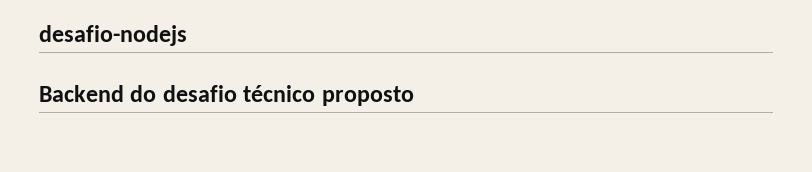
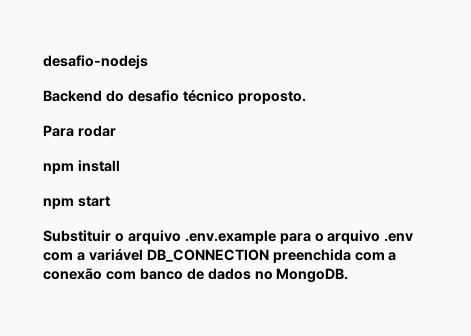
- Backend do desafio técnico proposto
+ Backend do desafio técnico proposto.
+ Para rodar
+ npm install
+ npm start
+ Substituir o arquivo .env.example para o arquivo .env com a variável DB_CONNECTION preenchida com a conexão com banco de dados no MongoDB.

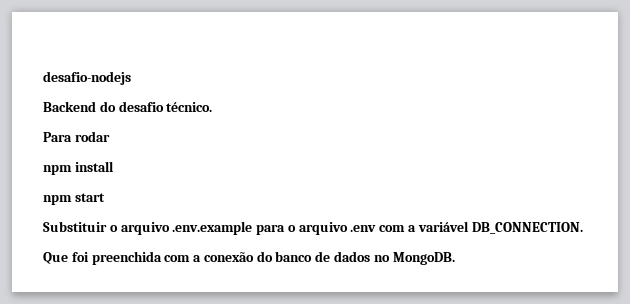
- Backend do desafio técnico proposto.
+ Backend do desafio técnico.
- Substituir o arquivo .env.example para o arquivo .env com a variável DB_CONNECTION preenchida com a conexão com banco de dados no MongoDB.
+ Substituir o arquivo .env.example para o arquivo .env com a variável DB_CONNECTION.
+ Que foi preenchida com a conexão do banco de dados no MongoDB.

